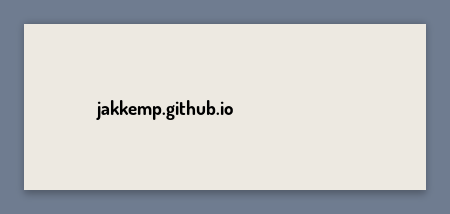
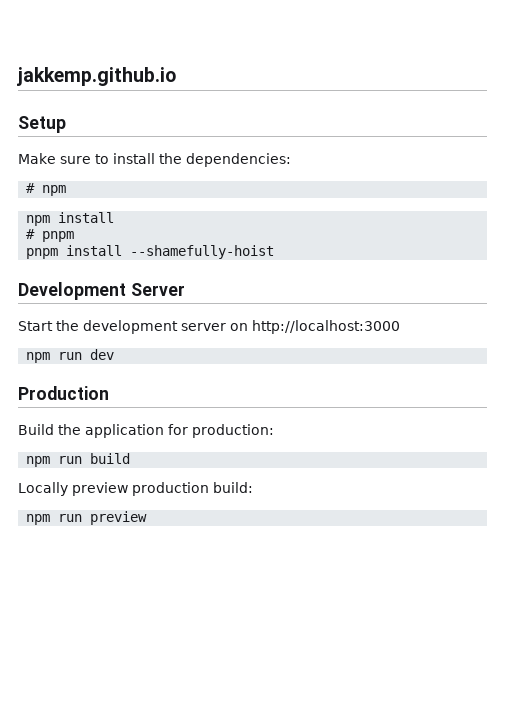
+ Setup
+ Make sure to install the dependencies:
+ # npm
+ npm install
+ # pnpm
+ pnpm install --shamefully-hoist
+ Development Server
+ Start the development server on http://localhost:3000
+ npm run dev
+ Production
+ Build the application for production:
+ npm run build
+ Locally preview production build:
+ npm run preview

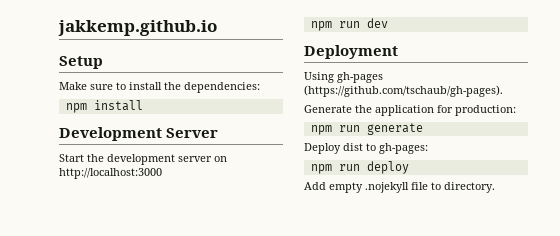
- # npm
- # pnpm
- pnpm install --shamefully-hoist
- Production
- Build the application for production:
+ Deployment
+ Using gh-pages (https://github.com/tschaub/gh-pages).
+ Generate the application for production:
- npm run build
- Locally preview production build:
- npm run preview
+ npm run generate
+ Deploy dist to gh-pages:
+ npm run deploy
+ Add empty .nojekyll file to directory.

